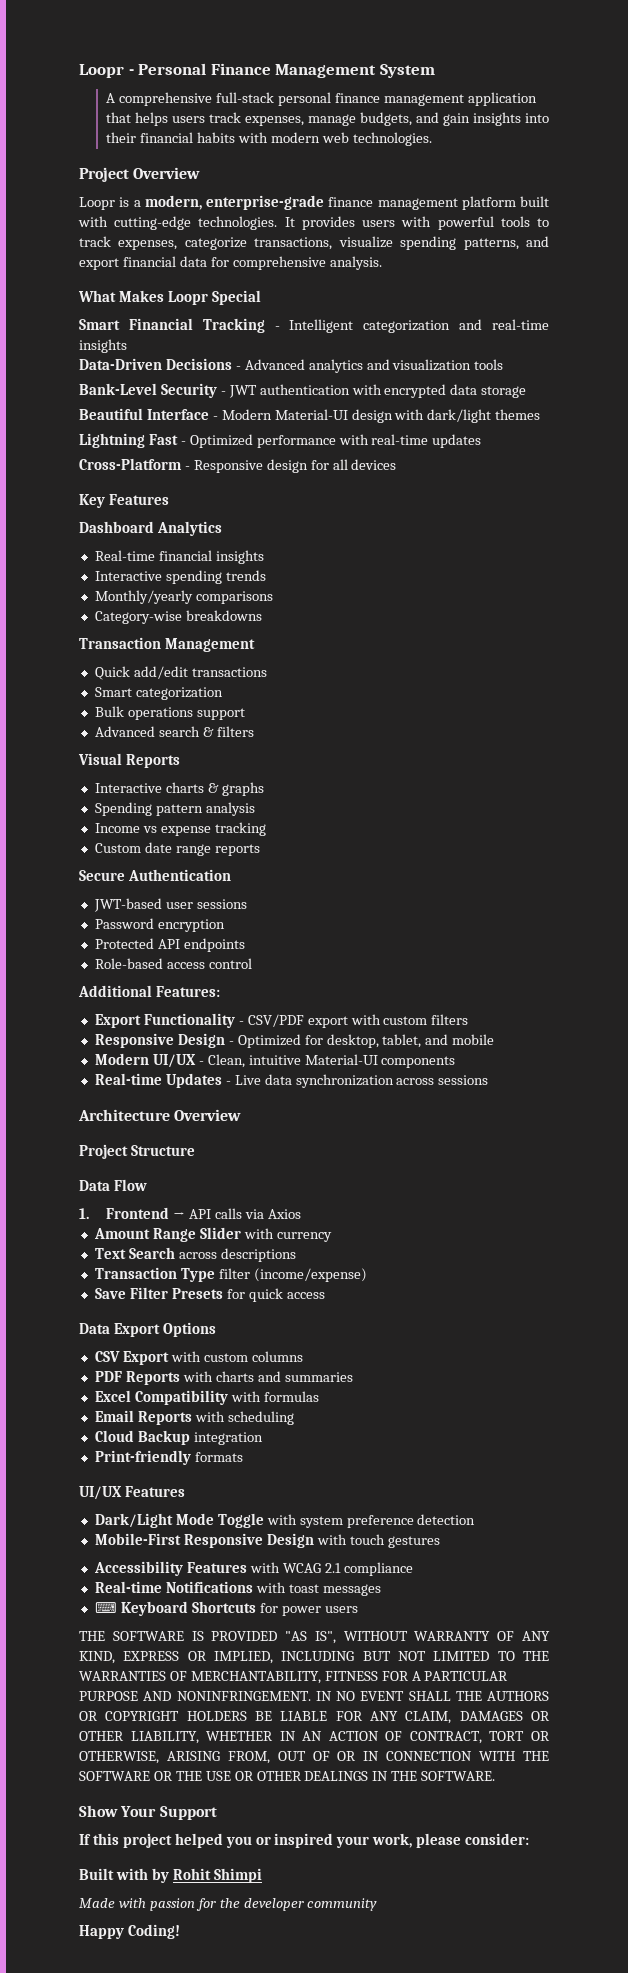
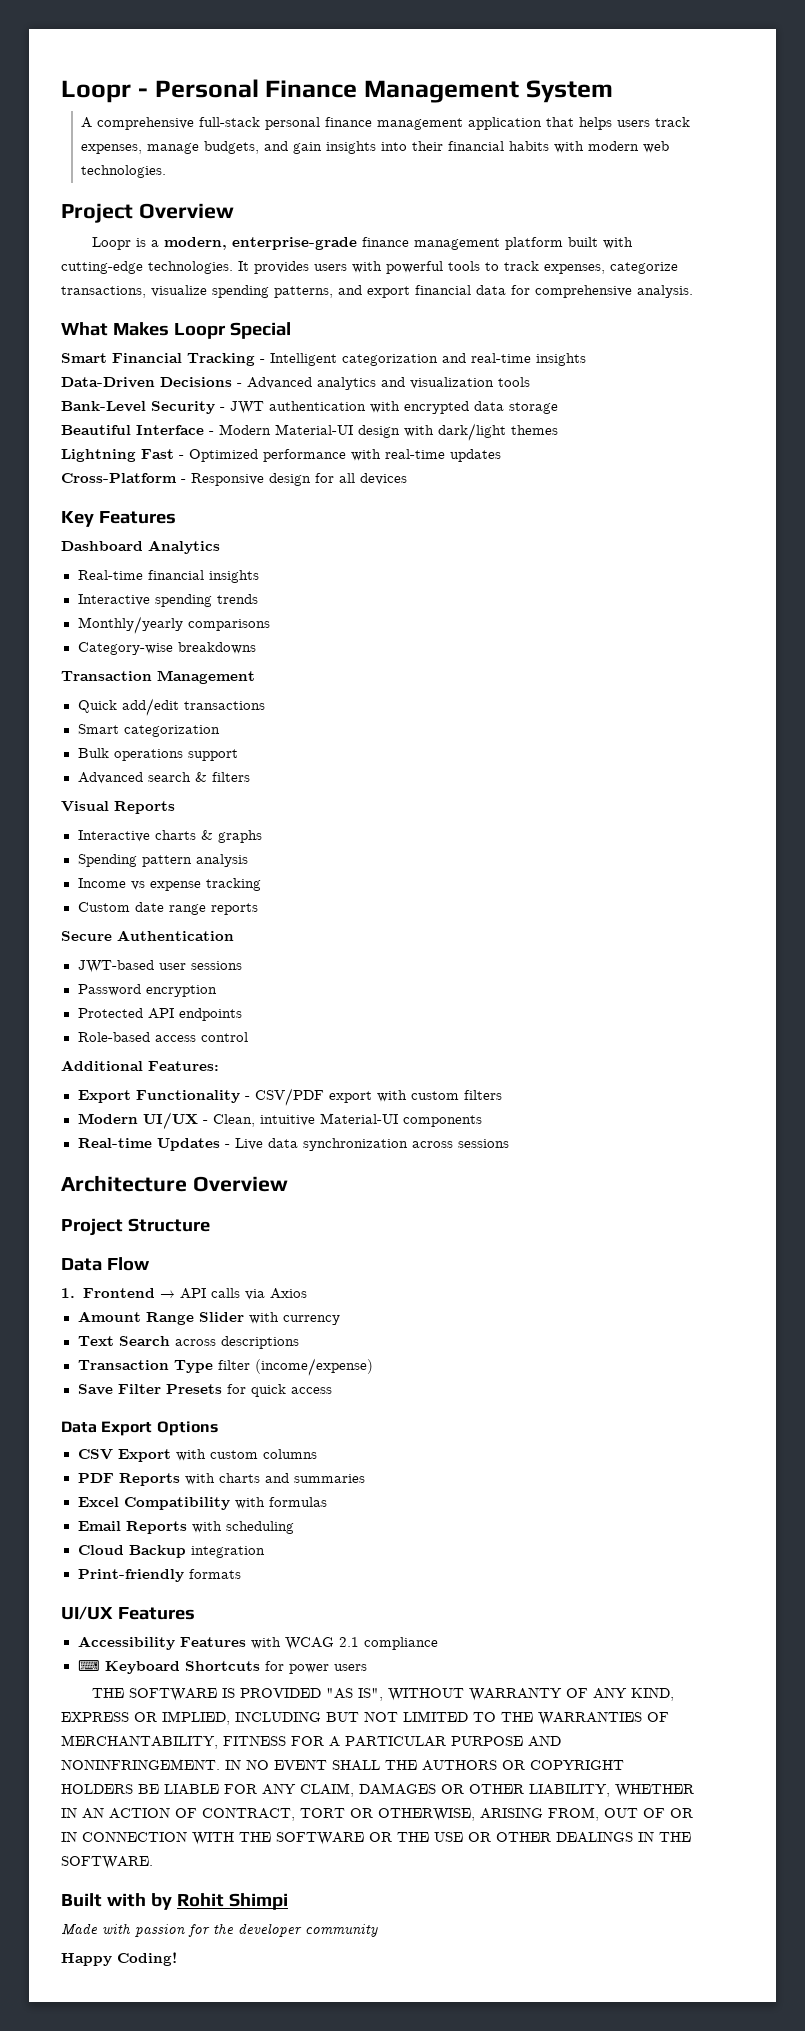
- Responsive Design - Optimized for desktop, tablet, and mobile
- Dark/Light Mode Toggle with system preference detection
- Mobile-First Responsive Design with touch gestures
- Real-time Notifications with toast messages
- Show Your Support
- If this project helped you or inspired your work, please consider:

